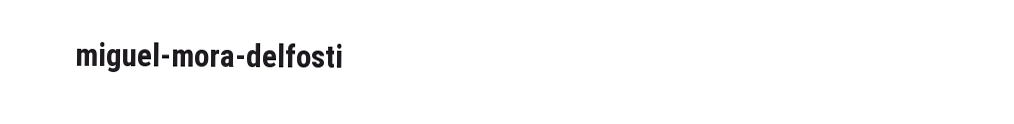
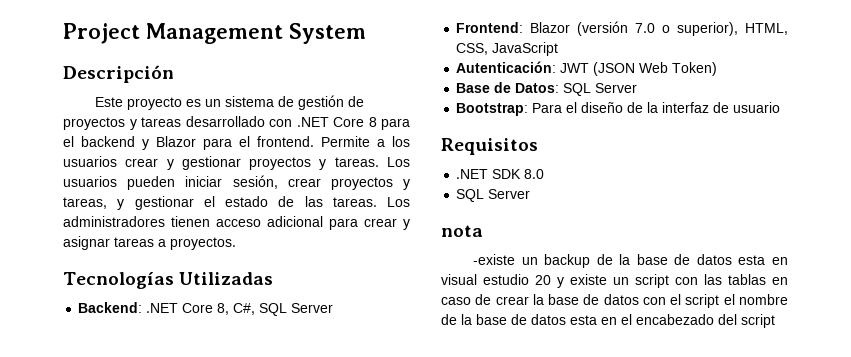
- miguel-mora-delfosti
+ Project Management System
+ Descripción
+ Este proyecto es un sistema de gestión de proyectos y tareas desarrollado con .NET Core 8 para el backend y Blazor para el frontend. Permite a los usuarios crear y gestionar proyectos y tareas. Los usuarios pueden iniciar sesión, crear proyectos y tareas, y gestionar el estado de las tareas. Los administradores tienen acceso adicional para crear y asignar tareas a proyectos.
+ Tecnologías Utilizadas
+ Backend: .NET Core 8, C#, SQL Server
+ Frontend: Blazor (versión 7.0 o superior), HTML, CSS, JavaScript
+ Autenticación: JWT (JSON Web Token)
+ Base de Datos: SQL Server
+ Bootstrap: Para el diseño de la interfaz de usuario
+ Requisitos
+ .NET SDK 8.0
+ SQL Server
+ nota
+ -existe un backup de la base de datos esta en visual estudio 20 y existe un script con las tablas en caso de crear la base de datos con el script el nombre de la base de datos esta en el encabezado del script

